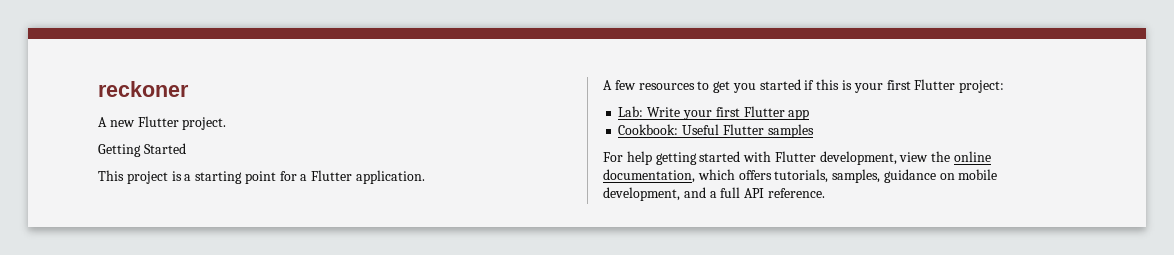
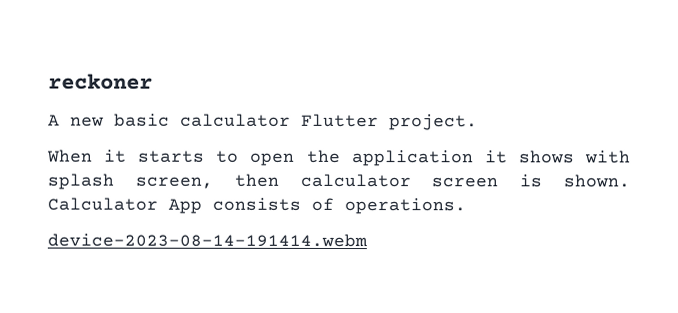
- A new Flutter project.
+ A new basic calculator Flutter project.
- Getting Started
- This project is a starting point for a Flutter application.
- A few resources to get you started if this is your first Flutter project:
- Lab: Write your first Flutter app
- Cookbook: Useful Flutter samples
- For help getting started with Flutter development, view the online documentation, which offers tutorials, samples, guidance on mobile development, and a full API reference.
+ When it starts to open the application it shows with splash screen, then calculator screen is shown. Calculator App consists of operations.
+ device-2023-08-14-191414.webm

